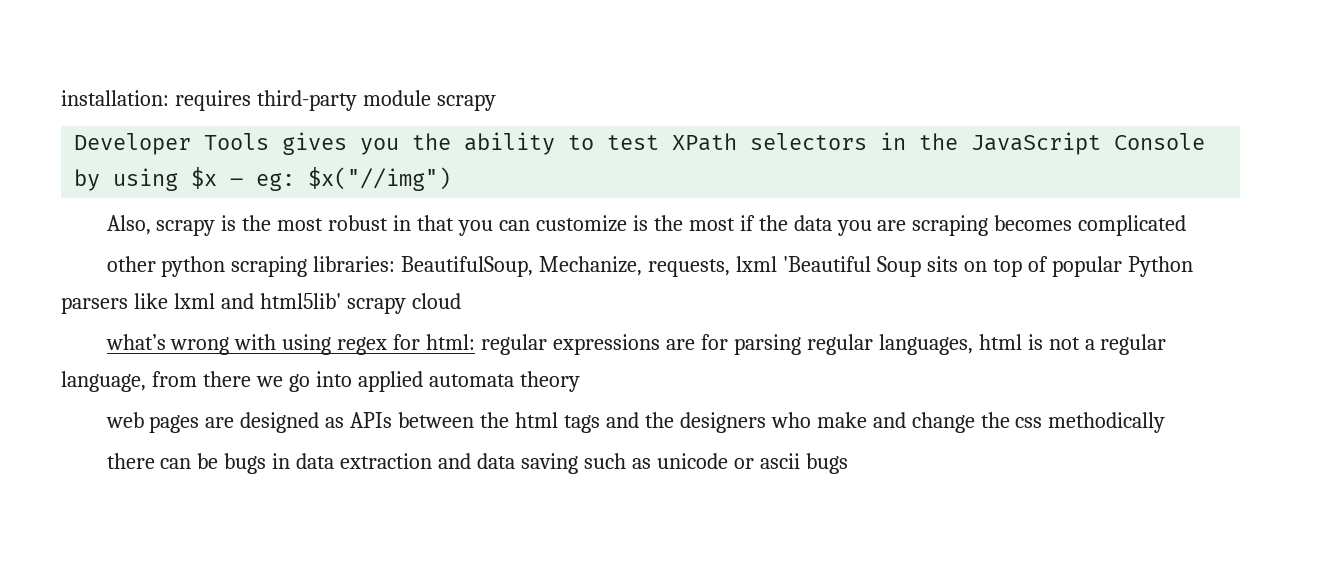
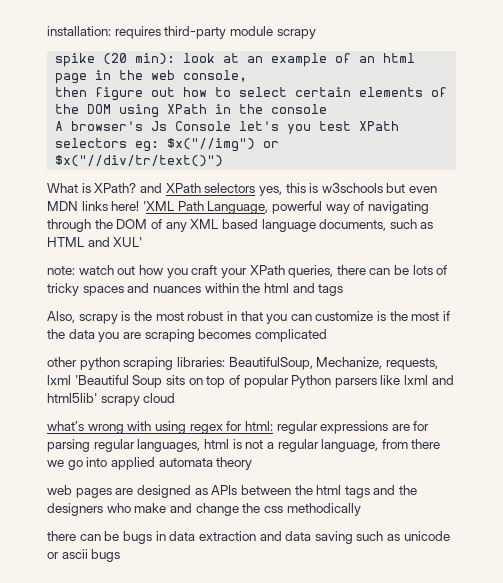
- Developer Tools gives you the ability to test XPath selectors in the JavaScript Console by using $x – eg: $x("//img")
+ spike (20 min): look at an example of an html page in the web console,
+ then figure out how to select certain elements of the DOM using XPath in the console
+ A browser's Js Console let's you test XPath selectors eg: $x("//img") or $x("//div/tr/text()")
+ What is XPath? and XPath selectors yes, this is w3schools but even MDN links here! 'XML Path Language, powerful way of navigating through the DOM of any XML based language documents, such as HTML and XUL'
+ note: watch out how you craft your XPath queries, there can be lots of tricky spaces and nuances within the html and tags

